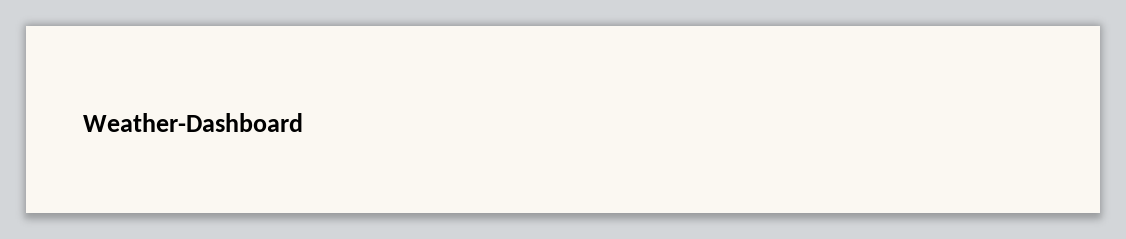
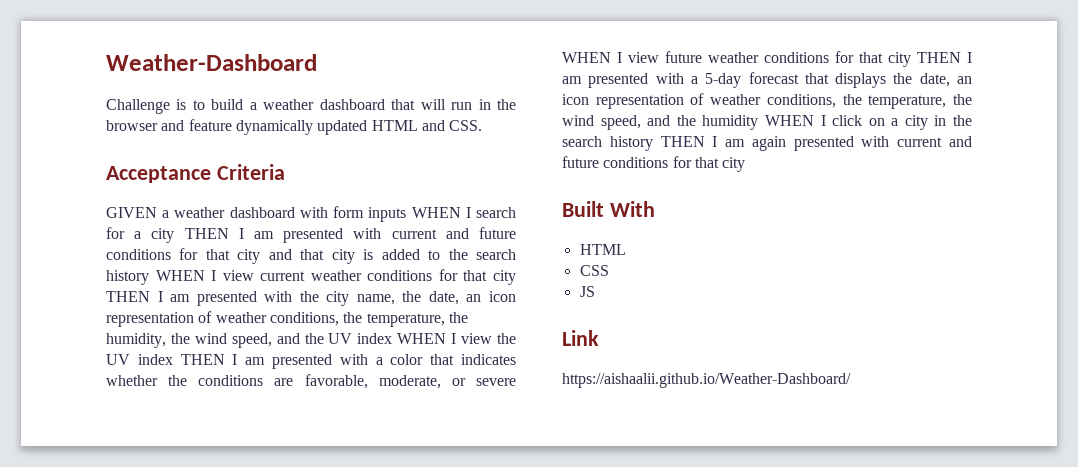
+ Challenge is to build a weather dashboard that will run in the browser and feature dynamically updated HTML and CSS.
+ Acceptance Criteria
+ GIVEN a weather dashboard with form inputs WHEN I search for a city THEN I am presented with current and future conditions for that city and that city is added to the search history WHEN I view current weather conditions for that city THEN I am presented with the city name, the date, an icon representation of weather conditions, the temperature, the humidity, the wind speed, and the UV index WHEN I view the UV index THEN I am presented with a color that indicates whether the conditions are favorable, moderate, or severe WHEN I view future weather conditions for that city THEN I am presented with a 5-day forecast that displays the date, an icon representation of weather conditions, the temperature, the wind speed, and the humidity WHEN I click on a city in the search history THEN I am again presented with current and future conditions for that city
+ Built With
+ HTML
+ CSS
+ JS
+ Link
+ https://aishaalii.github.io/Weather-Dashboard/

